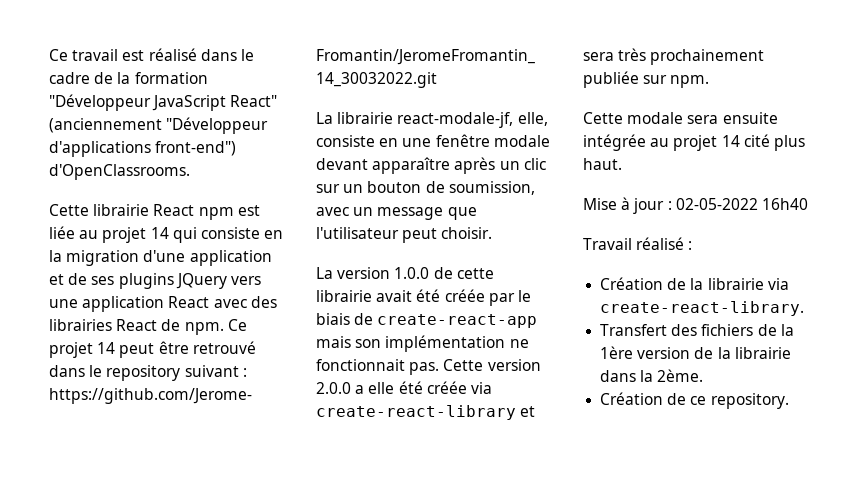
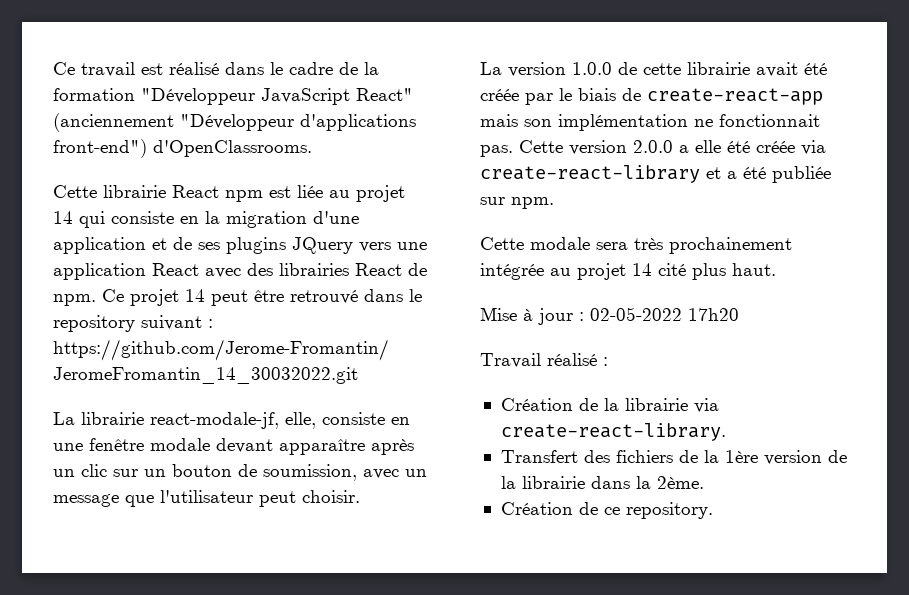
- Cette version 2.0.0 a elle été créée via create-react-library et sera très prochainement publiée sur npm.
+ Cette version 2.0.0 a elle été créée via create-react-library et a été publiée sur npm.
- Cette modale sera ensuite intégrée au projet 14 cité plus haut.
+ Cette modale sera très prochainement intégrée au projet 14 cité plus haut.
- Mise à jour : 02-05-2022 16h40
+ Mise à jour : 02-05-2022 17h20

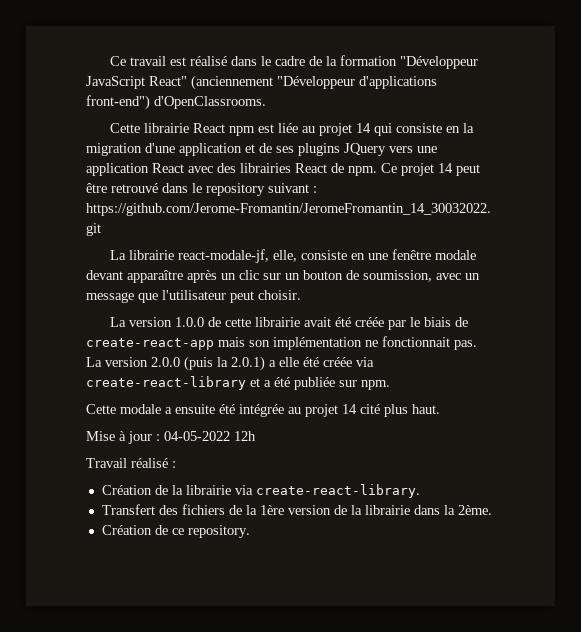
- Cette version 2.0.0 a elle été créée via create-react-library et a été publiée sur npm.
+ La version 2.0.0 (puis la 2.0.1) a elle été créée via create-react-library et a été publiée sur npm.
- Cette modale sera très prochainement intégrée au projet 14 cité plus haut.
+ Cette modale a ensuite été intégrée au projet 14 cité plus haut.
- Mise à jour : 02-05-2022 17h20
+ Mise à jour : 04-05-2022 12h

